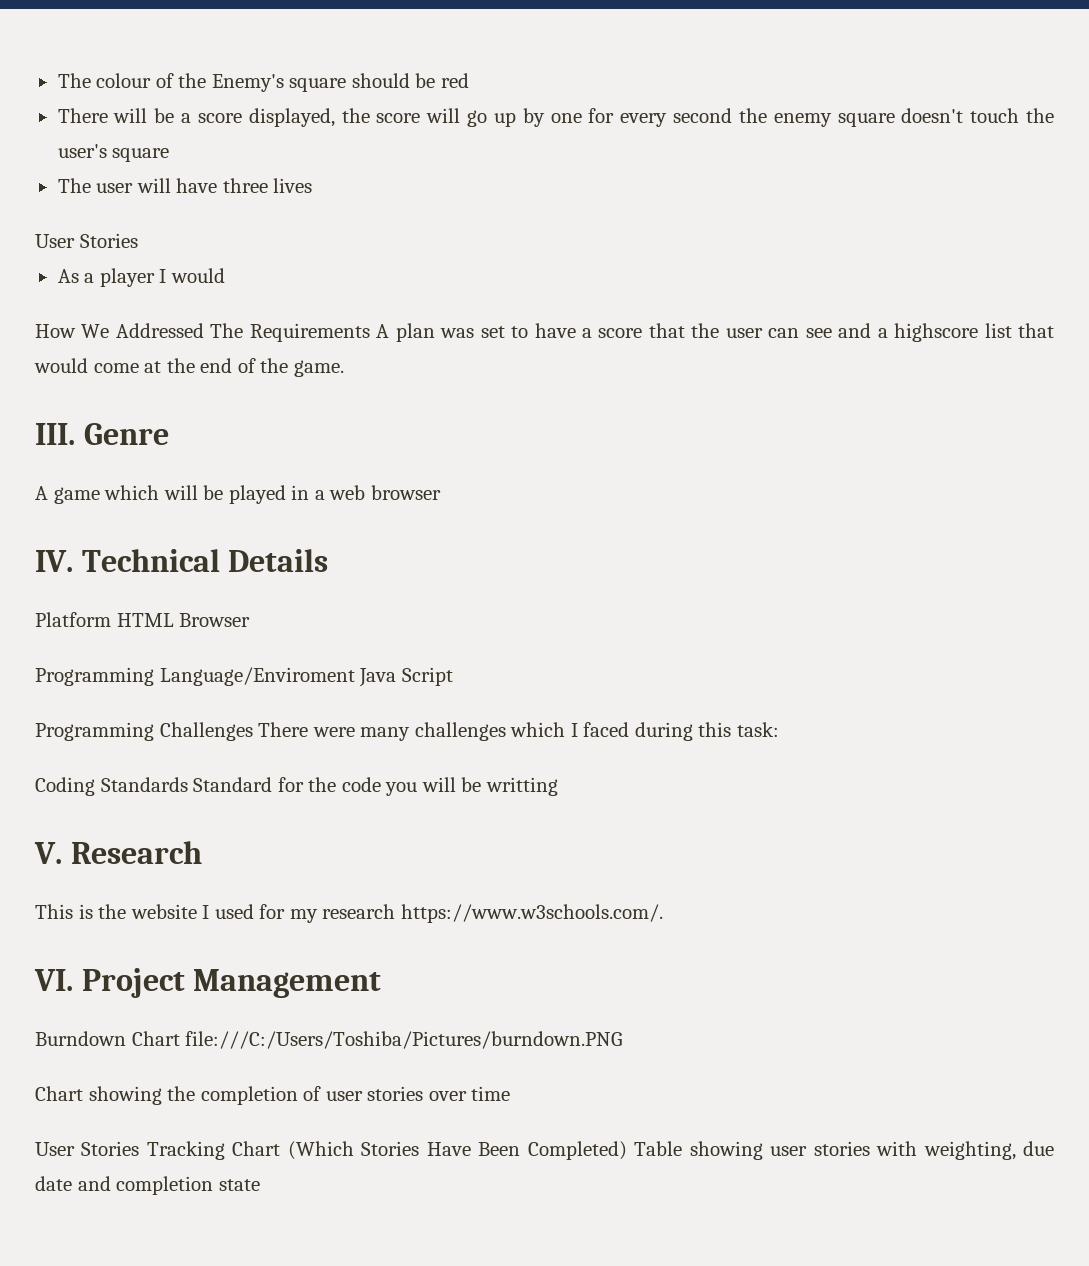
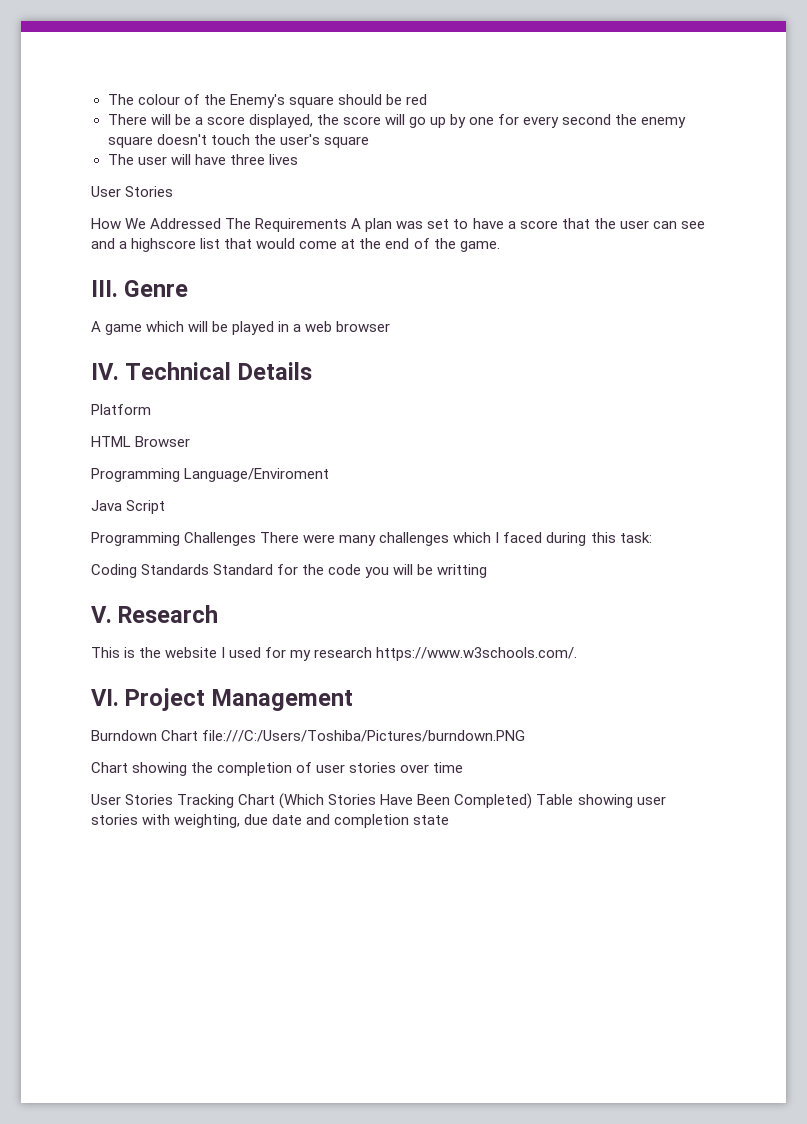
- As a player I would
- Platform HTML Browser
+ Platform
+ HTML Browser
- Programming Language/Enviroment Java Script
+ Programming Language/Enviroment
+ Java Script

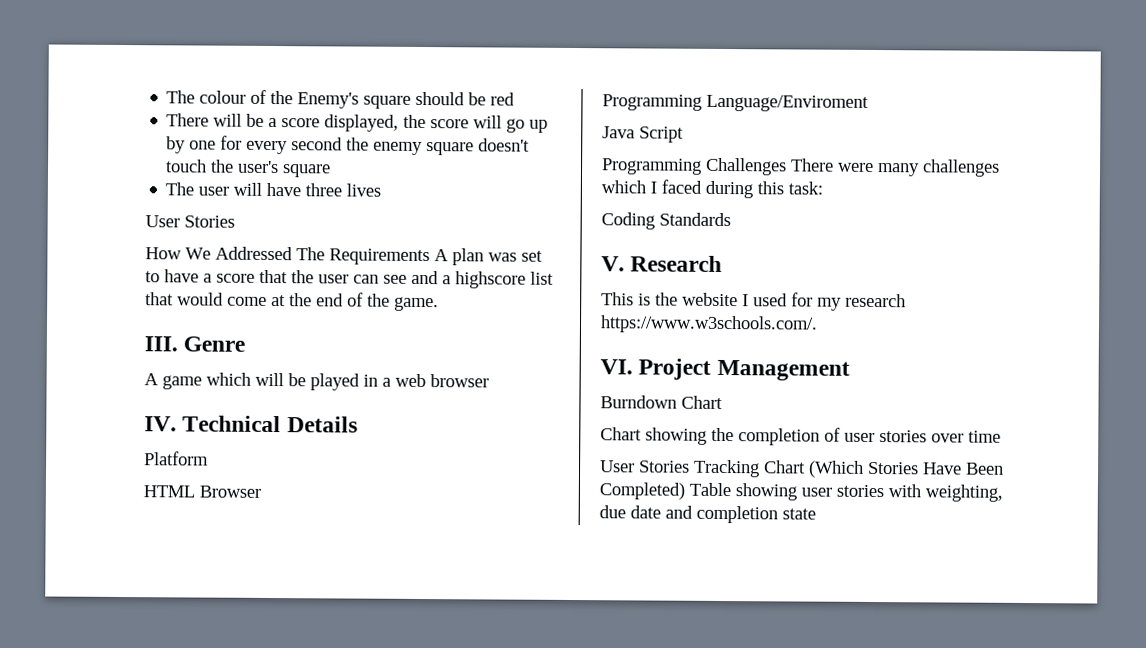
- Coding Standards Standard for the code you will be writting
+ Coding Standards
- Burndown Chart file:///C:/Users/Toshiba/Pictures/burndown.PNG
+ Burndown Chart

